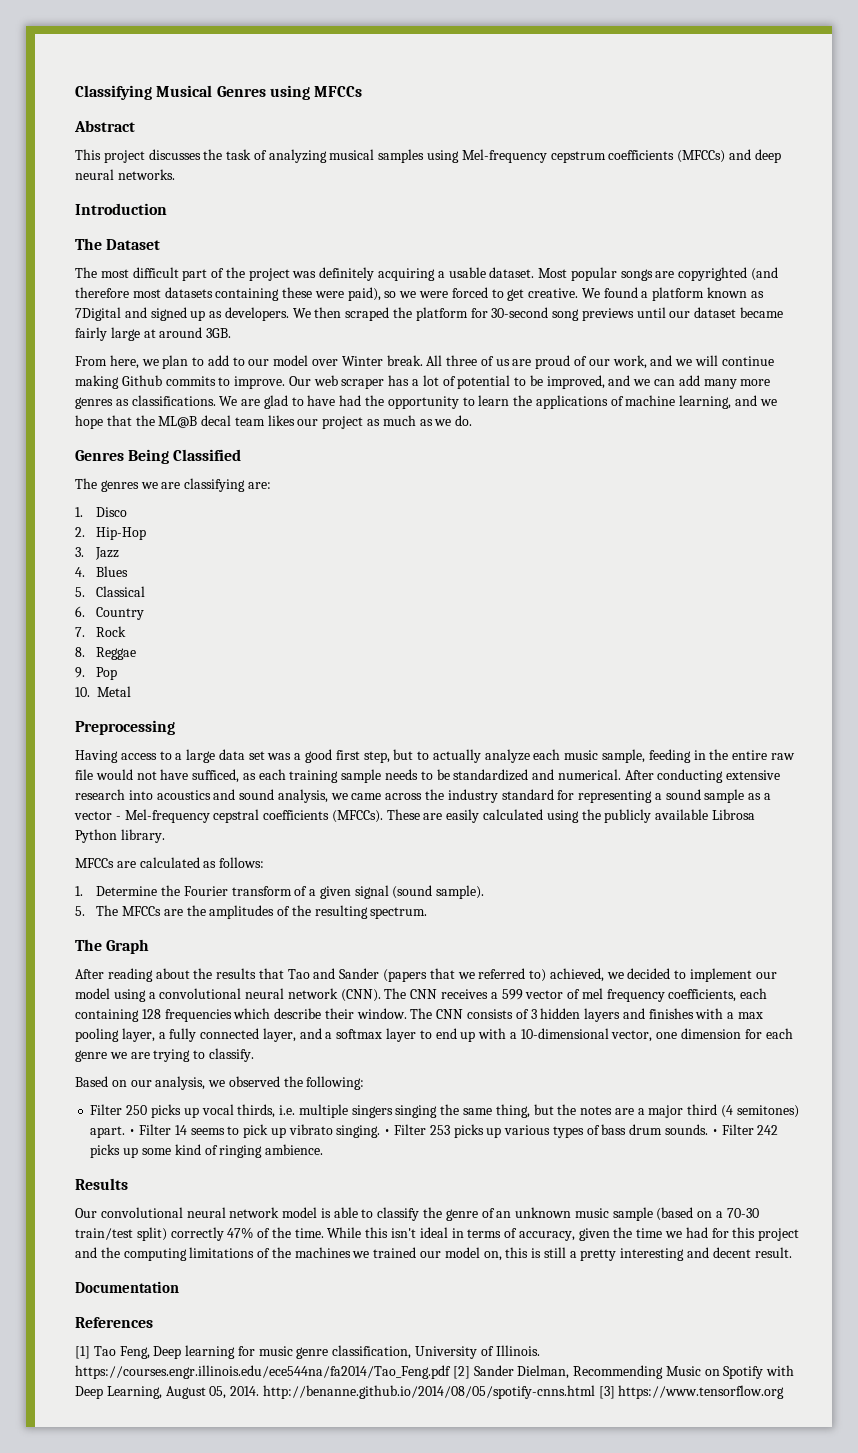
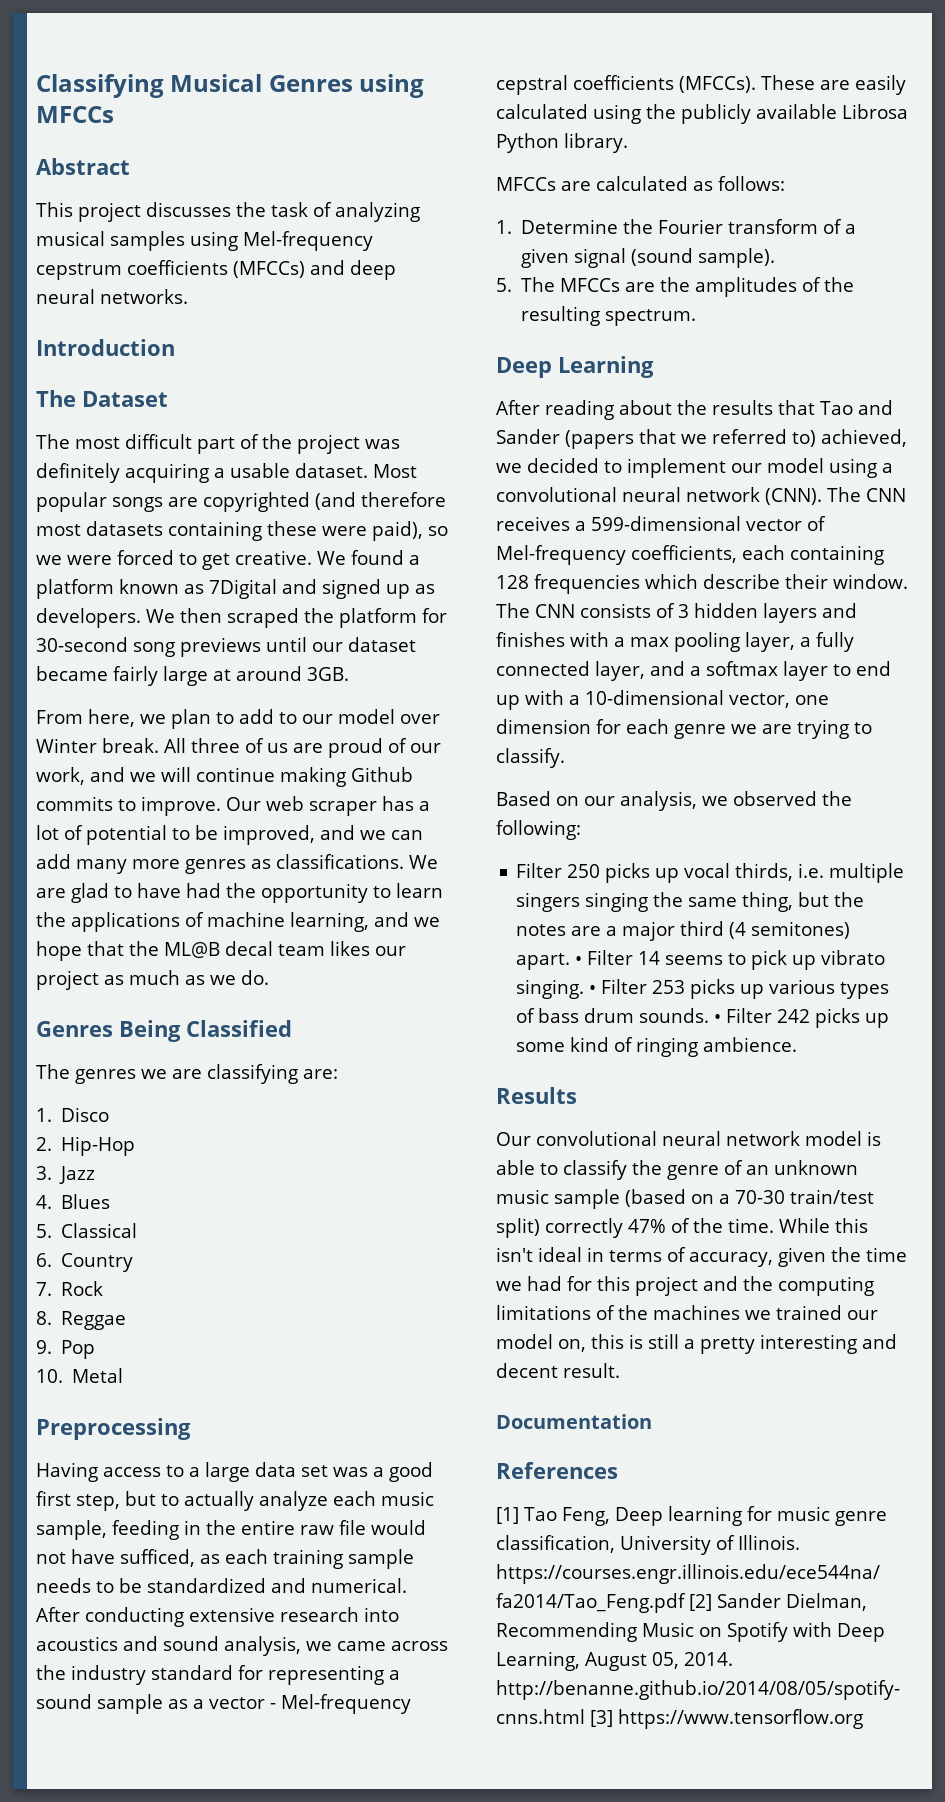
- The Graph
+ Deep Learning
- The CNN receives a 599 vector of mel frequency coefficients, each containing 128 frequencies which describe their window.
+ The CNN receives a 599-dimensional vector of Mel-frequency coefficients, each containing 128 frequencies which describe their window.

